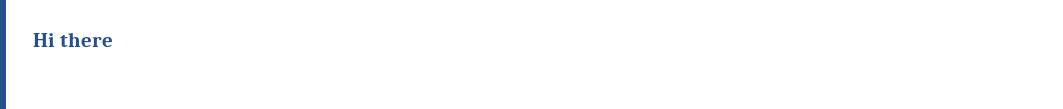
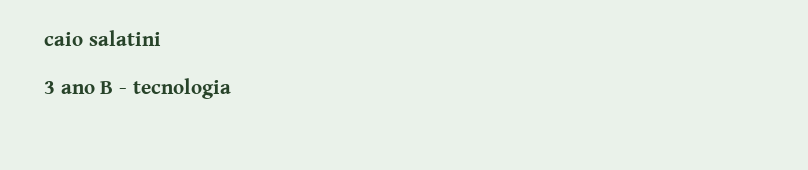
- Hi there
+ caio salatini
+ 3 ano B - tecnologia

